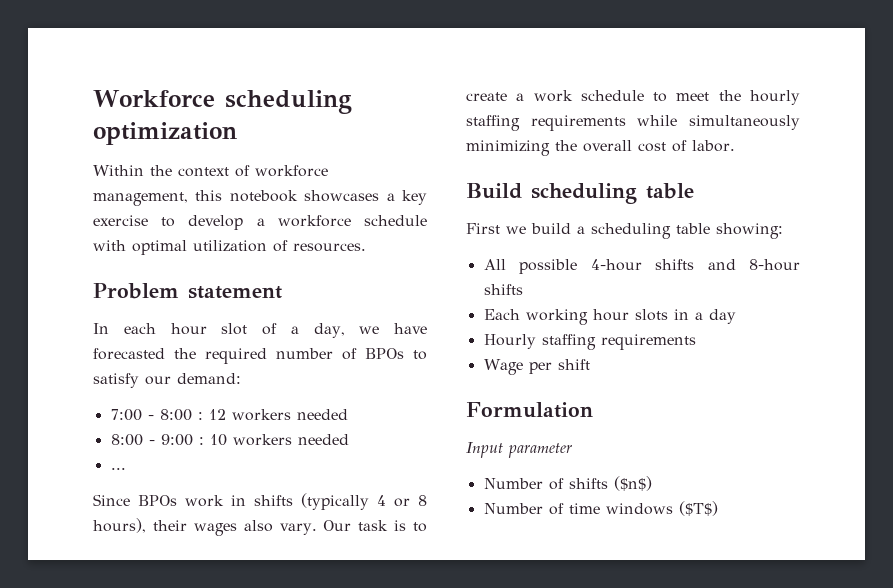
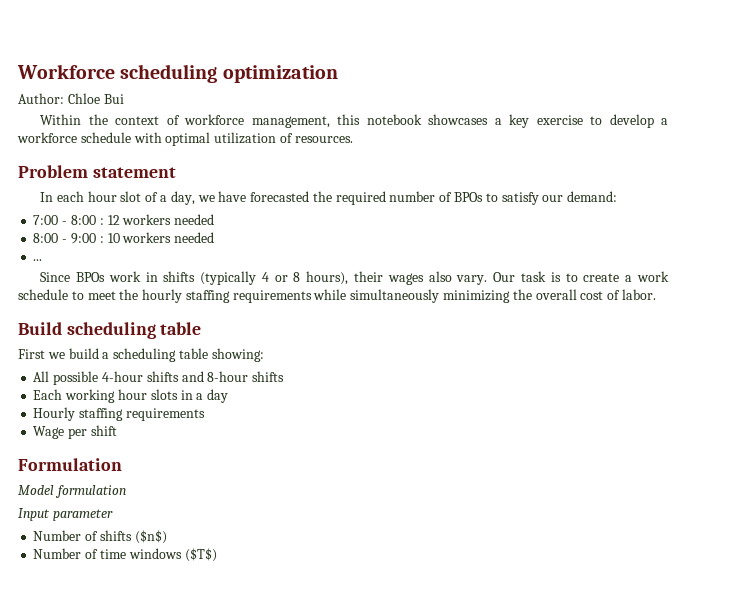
+ Author: Chloe Bui
+ Model formulation

